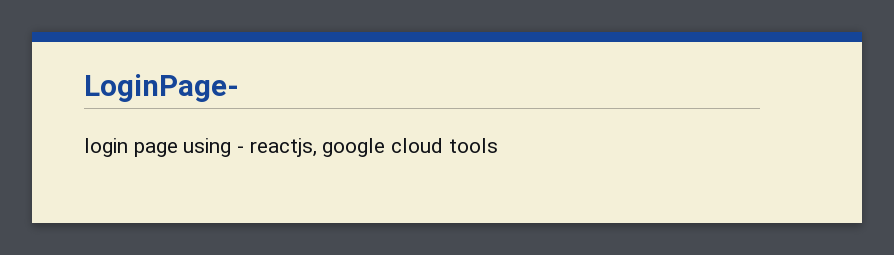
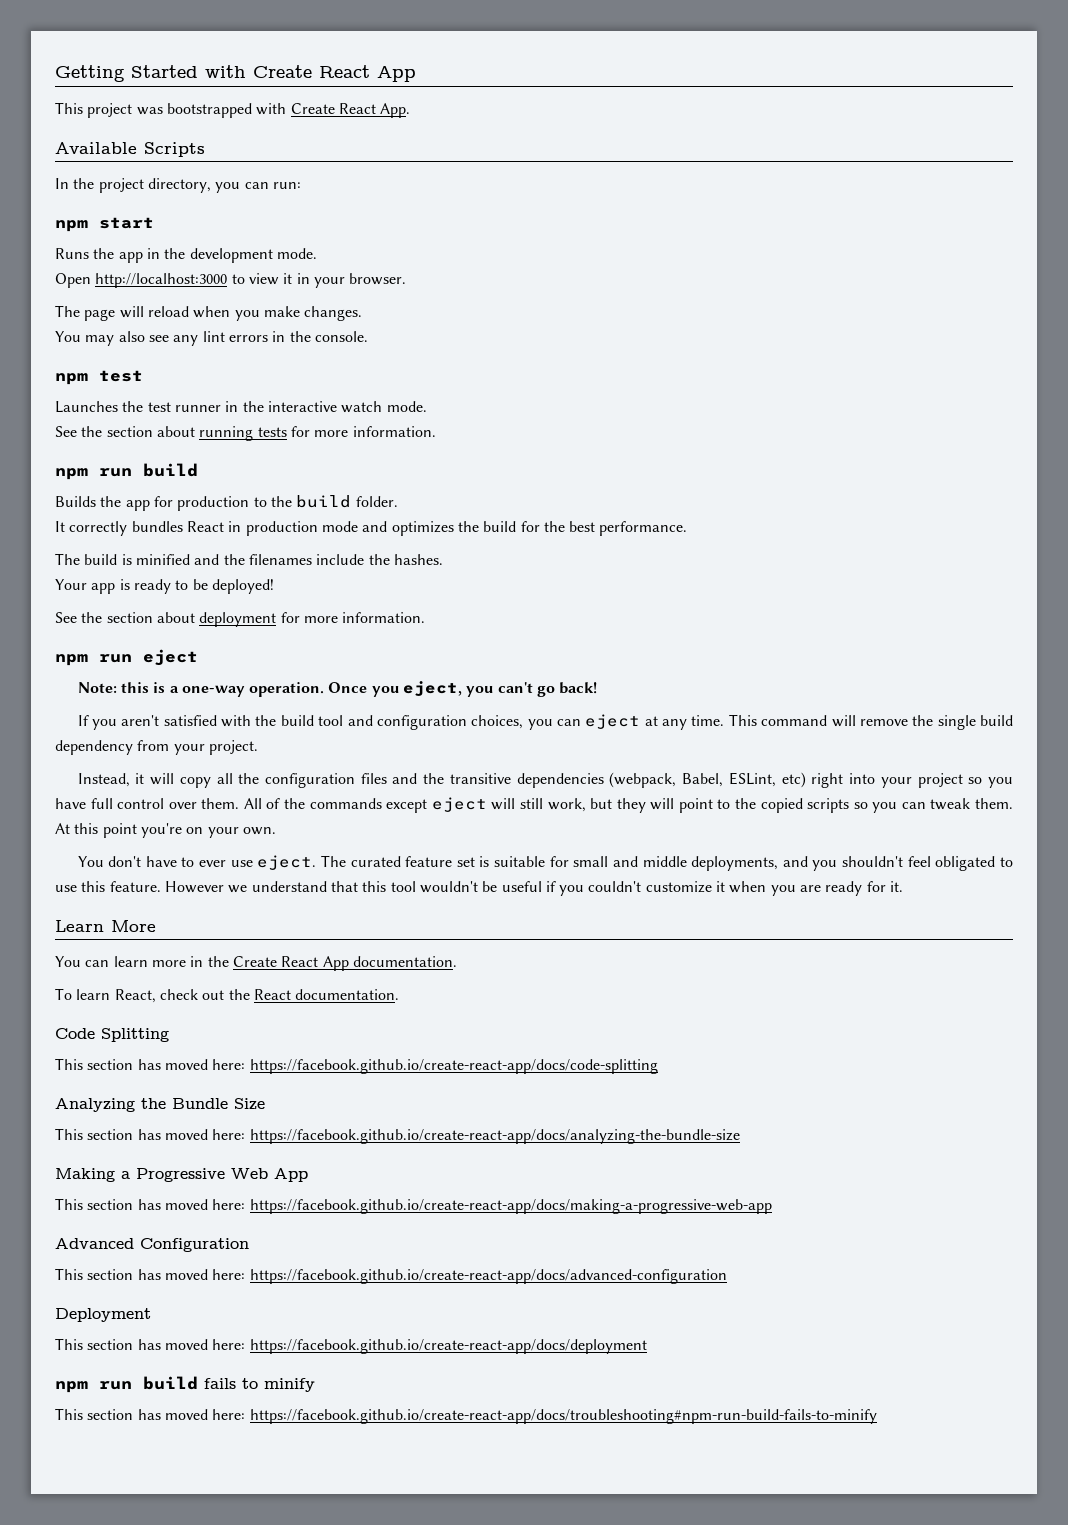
- LoginPage-
- login page using - reactjs, google cloud tools
+ Getting Started with Create React App
+ This project was bootstrapped with Create React App.
+ Available Scripts
+ In the project directory, you can run:
+ npm start
+ Runs the app in the development mode.
+ Open http://localhost:3000 to view it in your browser.
+ The page will reload when you make changes.
+ You may also see any lint errors in the console.
+ npm test
+ Launches the test runner in the interactive watch mode.
+ See the section about running tests for more information.
+ npm run build
+ Builds the app for production to the build folder.
+ It correctly bundles React in production mode and optimizes the build for the best performance.
+ The build is minified and the filenames include the hashes.
+ Your app is ready to be deployed!
+ See the section about deployment for more information.
+ npm run eject
+ Note: this is a one-way operation. Once you eject, you can't go back!
+ If you aren't satisfied with the build tool and configuration choices, you can eject at any time. This command will remove the single build dependency from your project.
+ Instead, it will copy all the configuration files and the transitive dependencies (webpack, Babel, ESLint, etc) right into your project so you have full control over them. All of the commands except eject will still work, but they will point to the copied scripts so you can tweak them. At this point you're on your own.
+ You don't have to ever use eject. The curated feature set is suitable for small and middle deployments, and you shouldn't feel obligated to use this feature. However we understand that this tool wouldn't be useful if you couldn't customize it when you are ready for it.
+ Learn More
+ You can learn more in the Create React App documentation.
+ To learn React, check out the React documentation.
+ Code Splitting
+ This section has moved here: https://facebook.github.io/create-react-app/docs/code-splitting
+ Analyzing the Bundle Size
+ This section has moved here: https://facebook.github.io/create-react-app/docs/analyzing-the-bundle-size
+ Making a Progressive Web App
+ This section has moved here: https://facebook.github.io/create-react-app/docs/making-a-progressive-web-app
+ Advanced Configuration
+ This section has moved here: https://facebook.github.io/create-react-app/docs/advanced-configuration
+ Deployment
+ This section has moved here: https://facebook.github.io/create-react-app/docs/deployment
+ npm run build fails to minify
+ This section has moved here: https://facebook.github.io/create-react-app/docs/troubleshooting#npm-run-build-fails-to-minify

